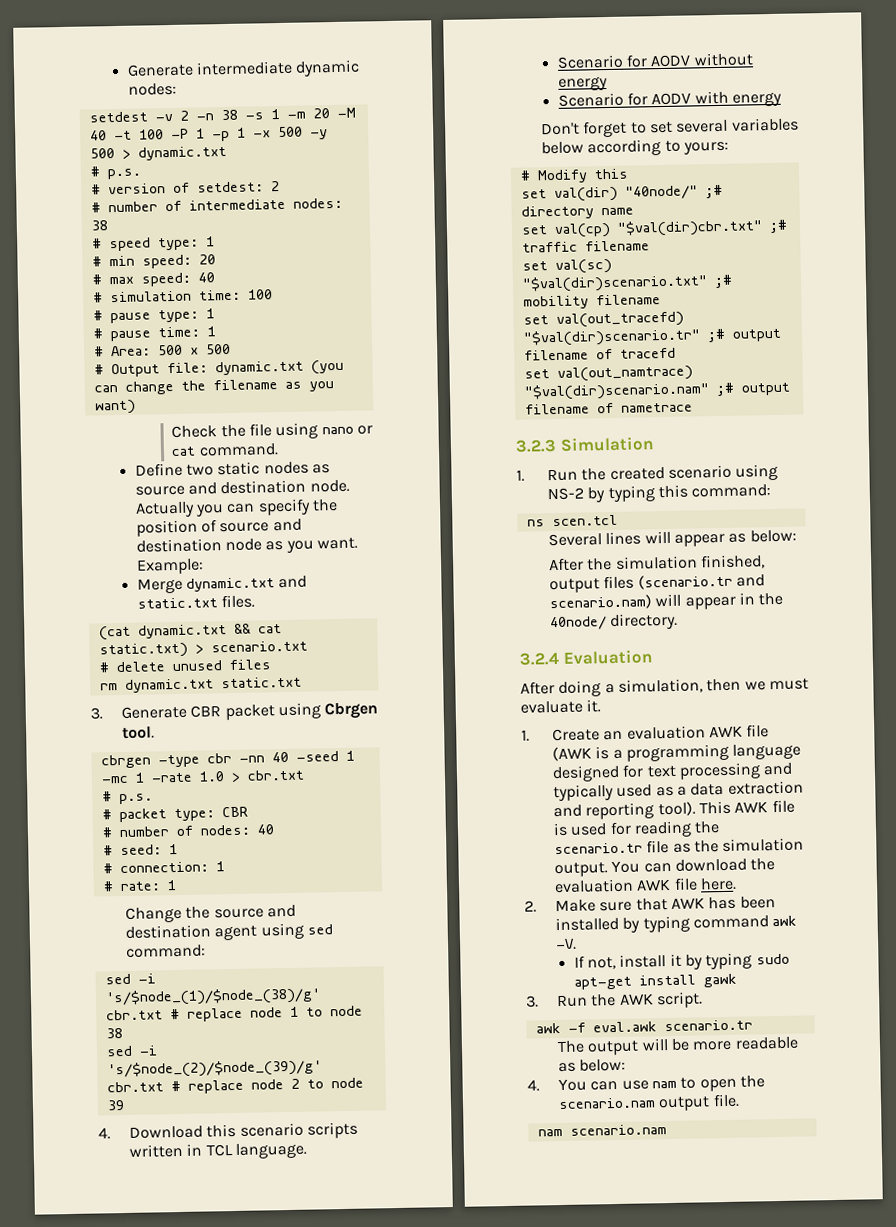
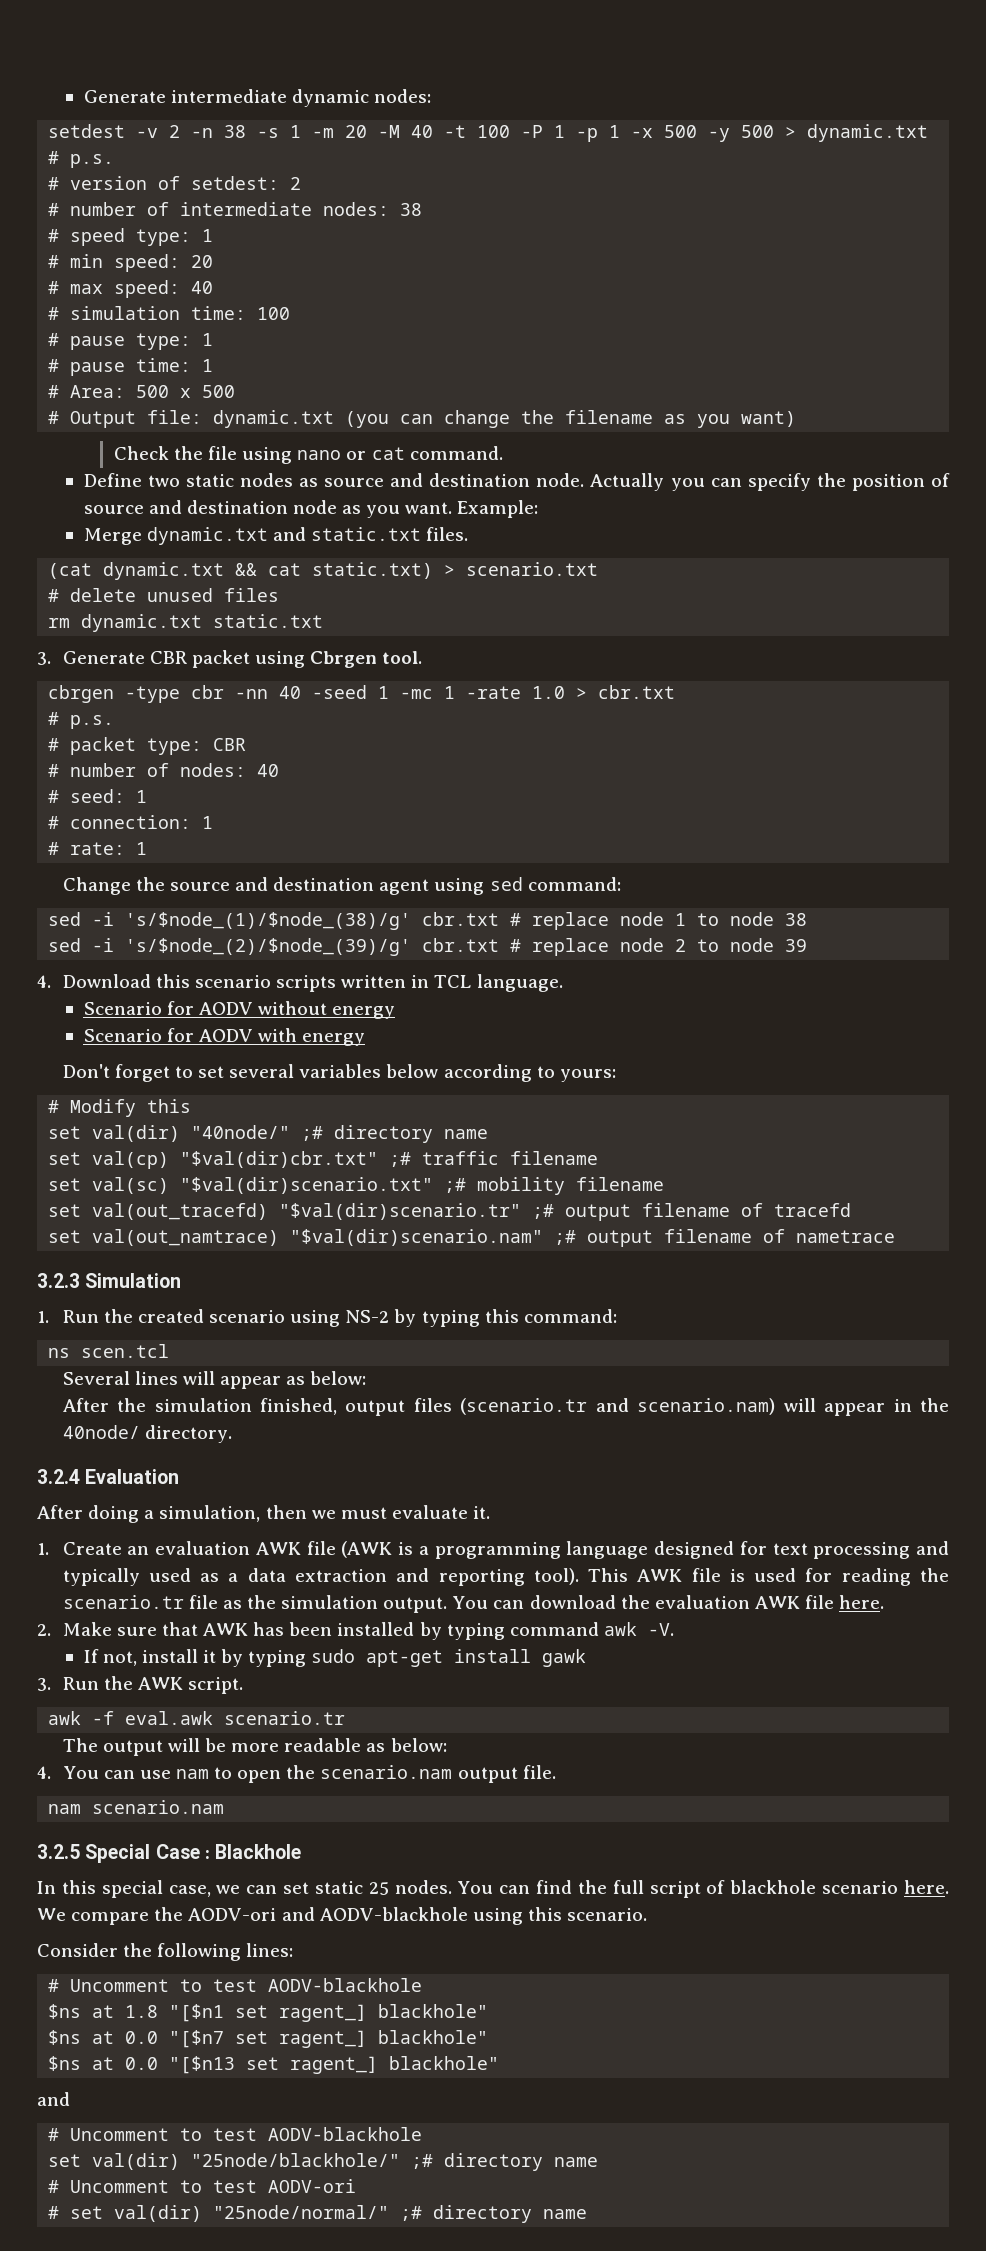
+ 3.2.5 Special Case : Blackhole
+ In this special case, we can set static 25 nodes. You can find the full script of blackhole scenario here. We compare the AODV-ori and AODV-blackhole using this scenario.
+ Consider the following lines:
+ # Uncomment to test AODV-blackhole
+ $ns at 1.8 "[$n1 set ragent_] blackhole"
+ $ns at 0.0 "[$n7 set ragent_] blackhole"
+ $ns at 0.0 "[$n13 set ragent_] blackhole"
+ and
+ # Uncomment to test AODV-blackhole
+ set val(dir) "25node/blackhole/" ;# directory name
+ # Uncomment to test AODV-ori
+ # set val(dir) "25node/normal/" ;# directory name

